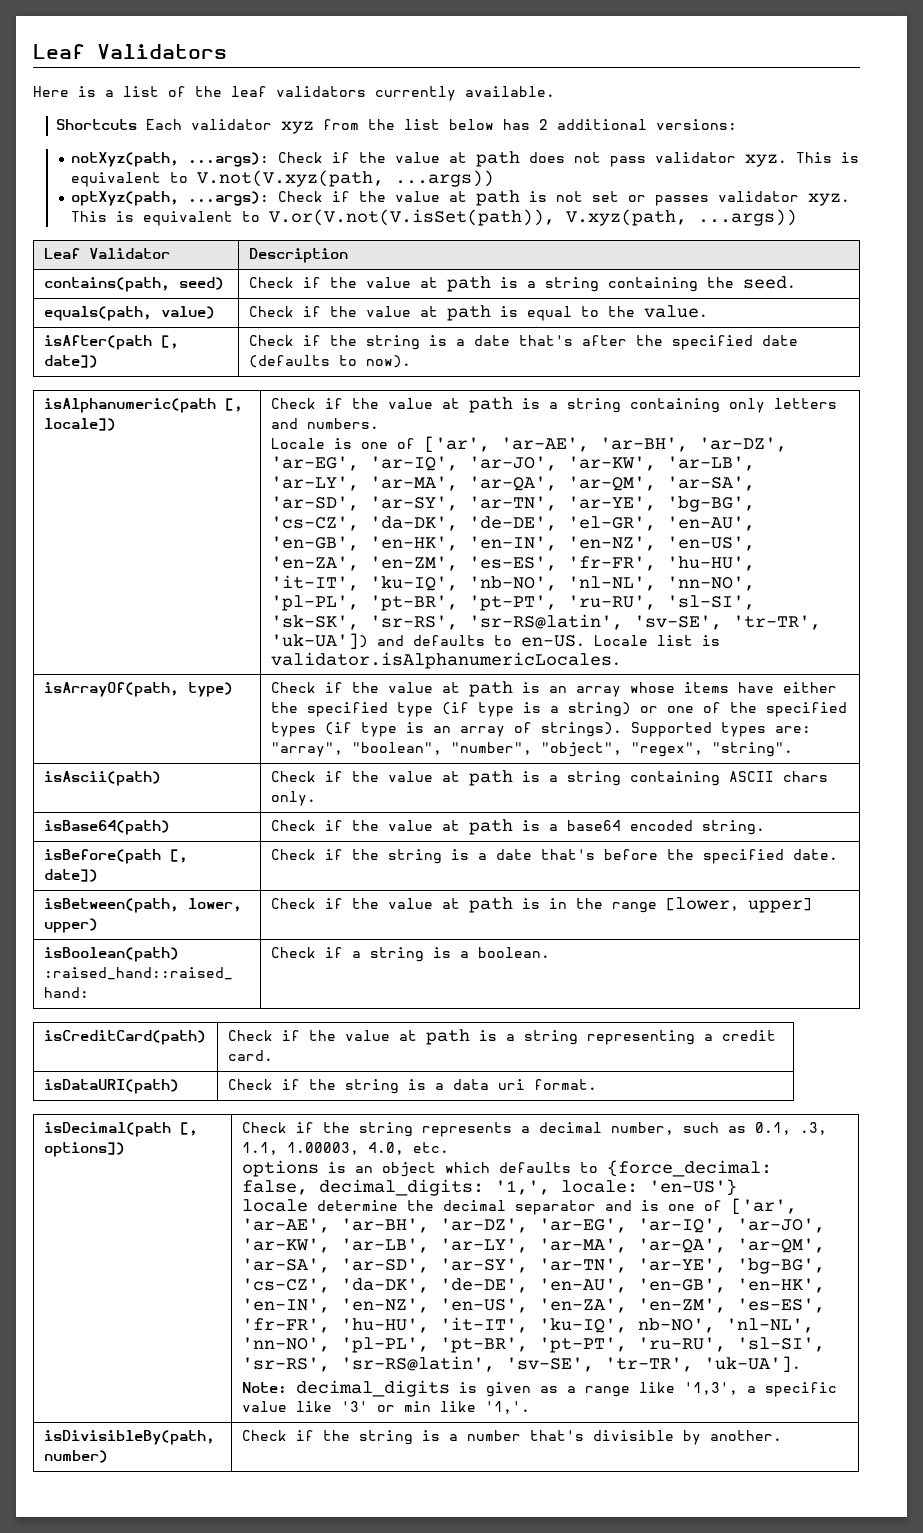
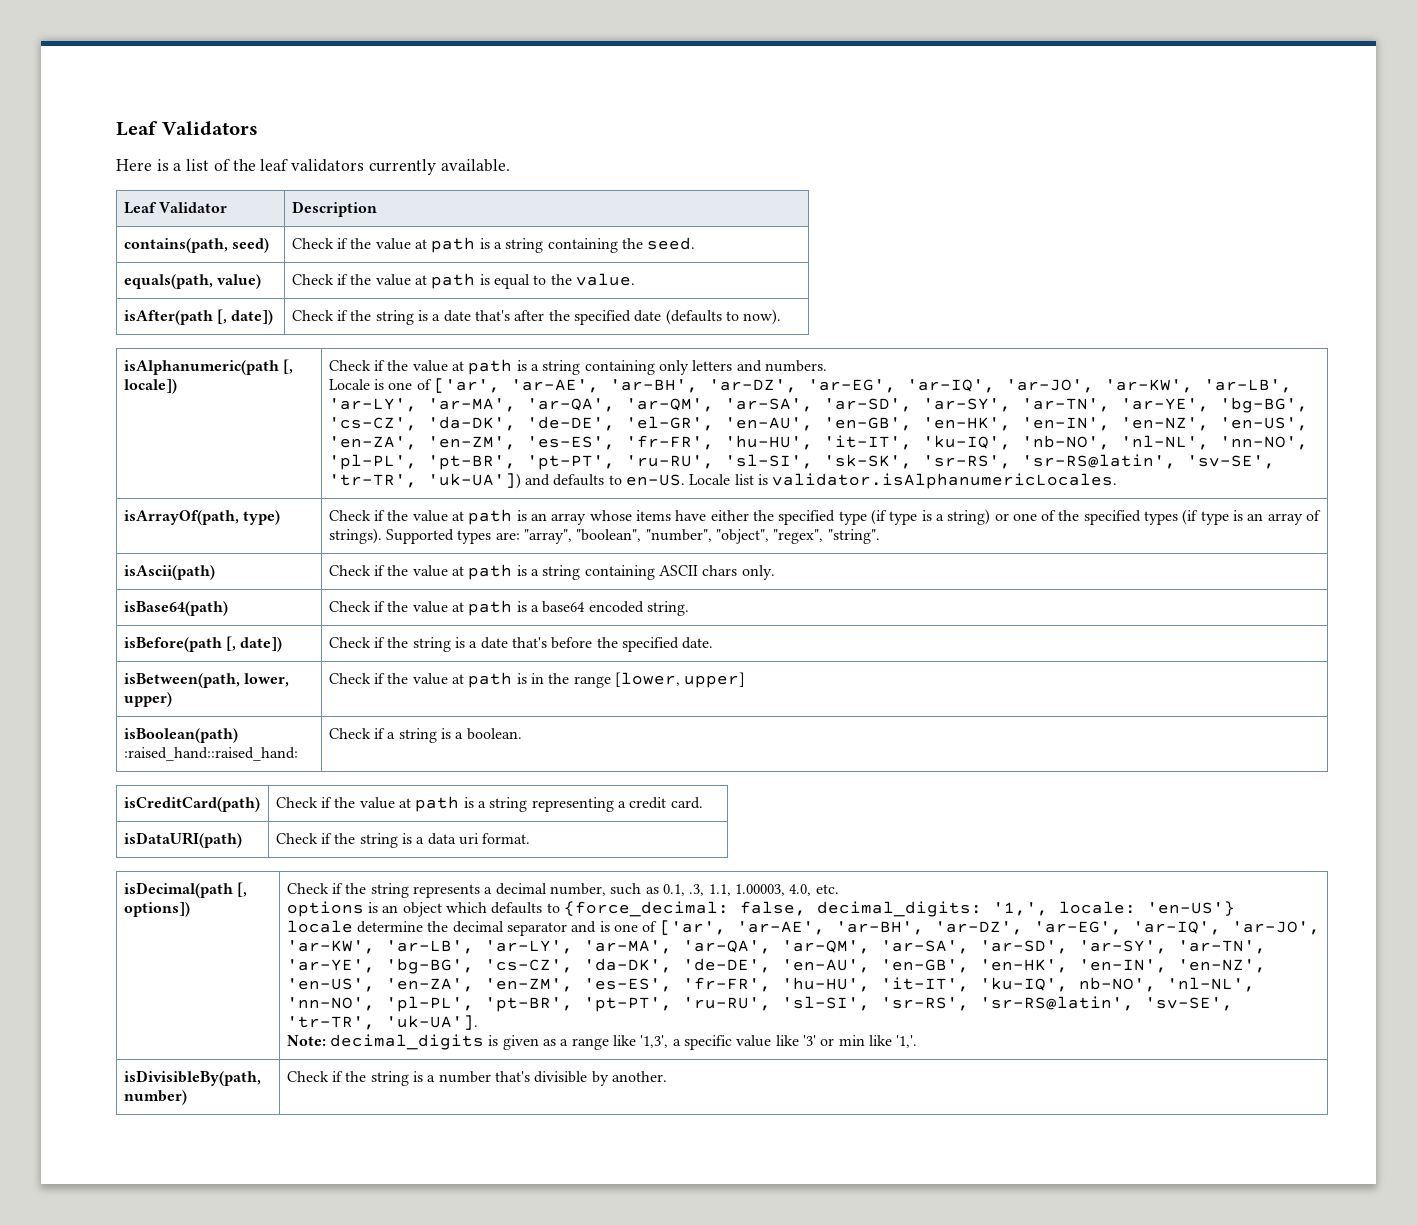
- Shortcuts Each validator xyz from the list below has 2 additional versions:
- notXyz(path, ...args): Check if the value at path does not pass validator xyz. This is equivalent to V.not(V.xyz(path, ...args))
- optXyz(path, ...args): Check if the value at path is not set or passes validator xyz. This is equivalent to V.or(V.not(V.isSet(path)), V.xyz(path, ...args))

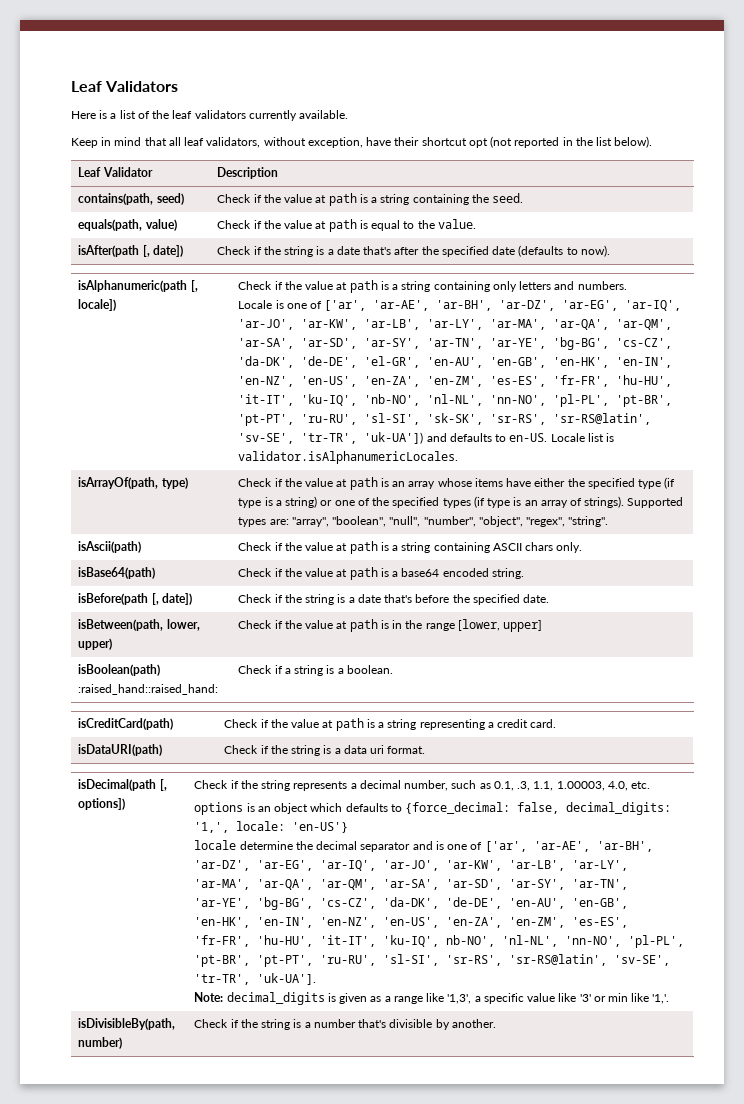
+ Keep in mind that all leaf validators, without exception, have their shortcut opt (not reported in the list below).
- Supported types are: "array", "boolean", "number", "object", "regex", "string".
+ Supported types are: "array", "boolean", "null", "number", "object", "regex", "string".

